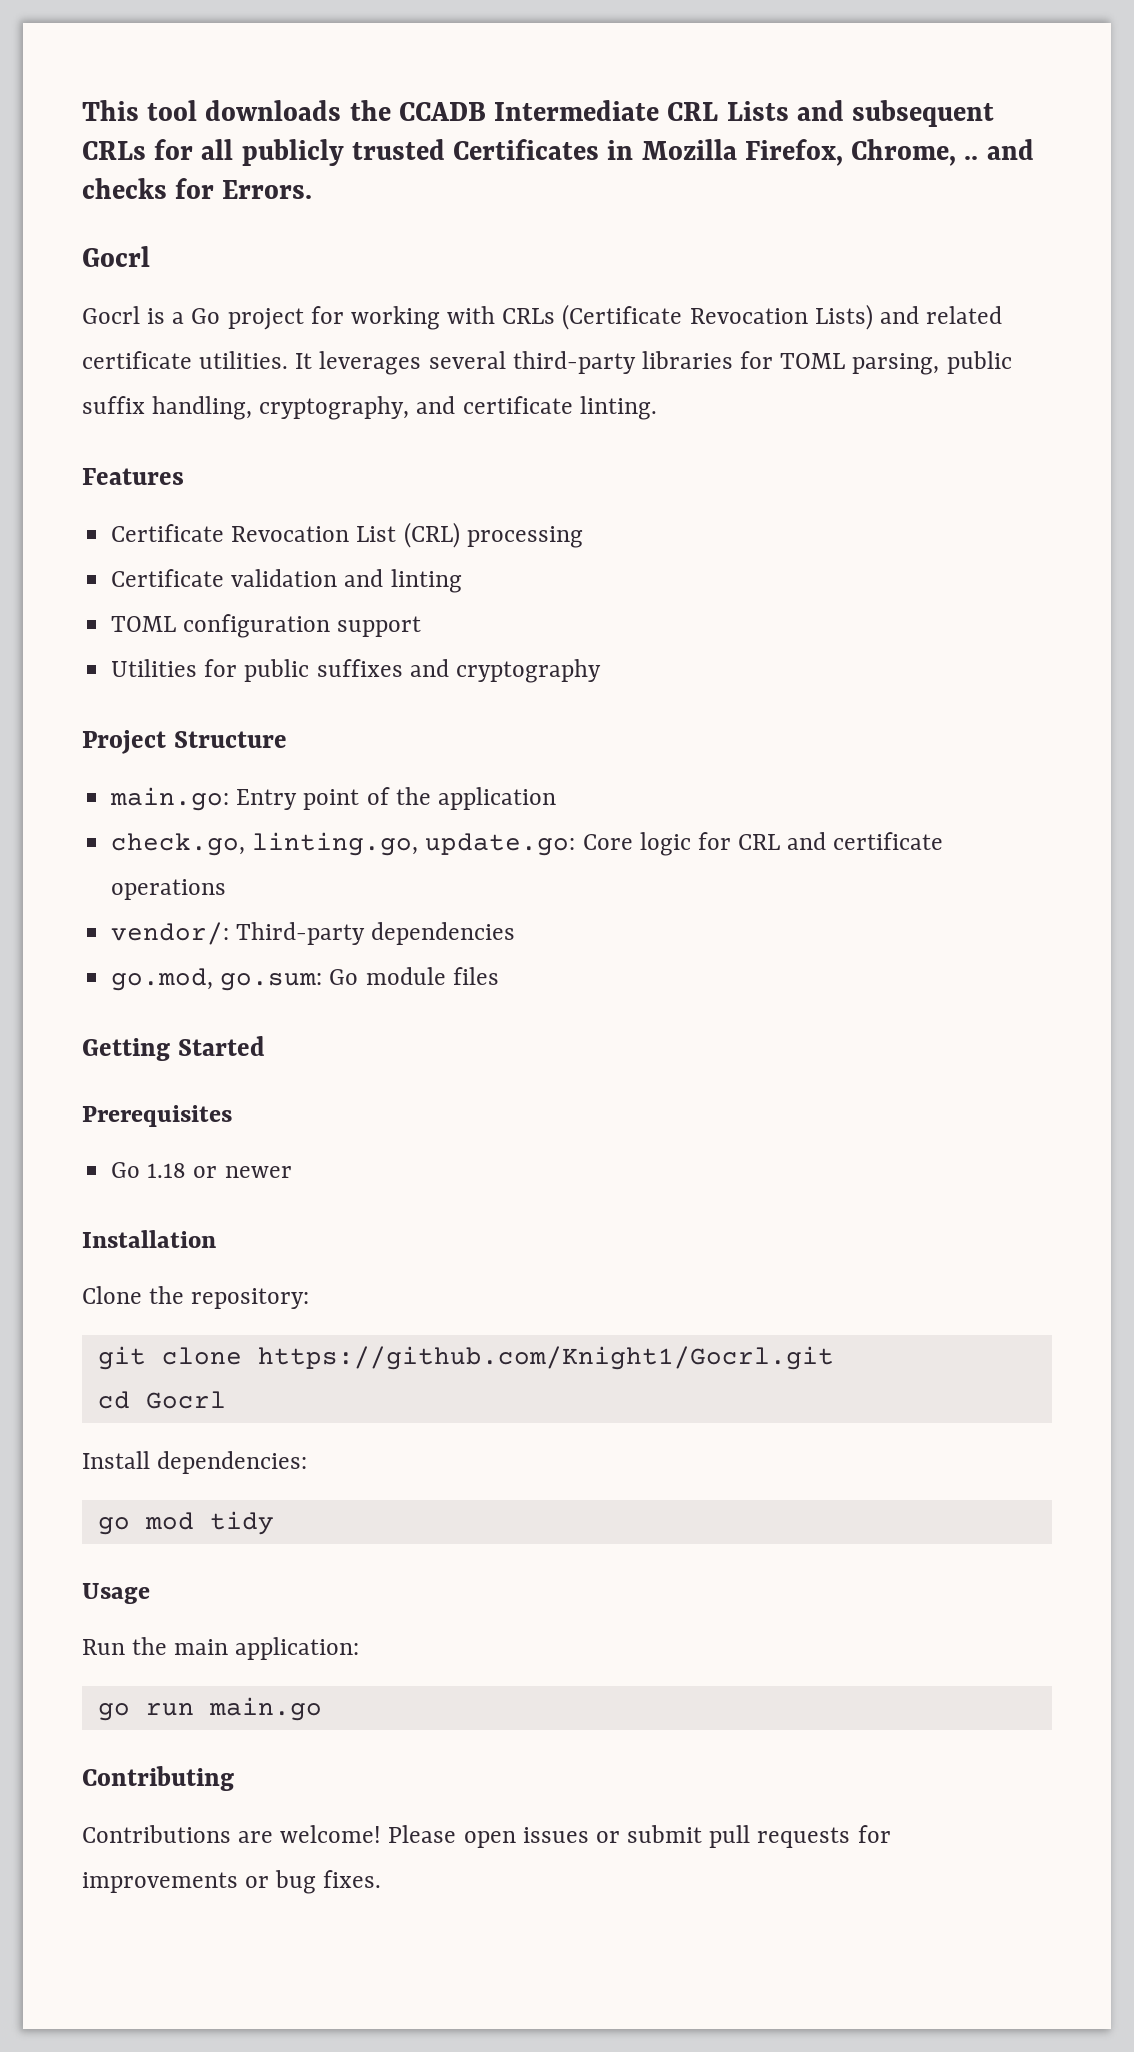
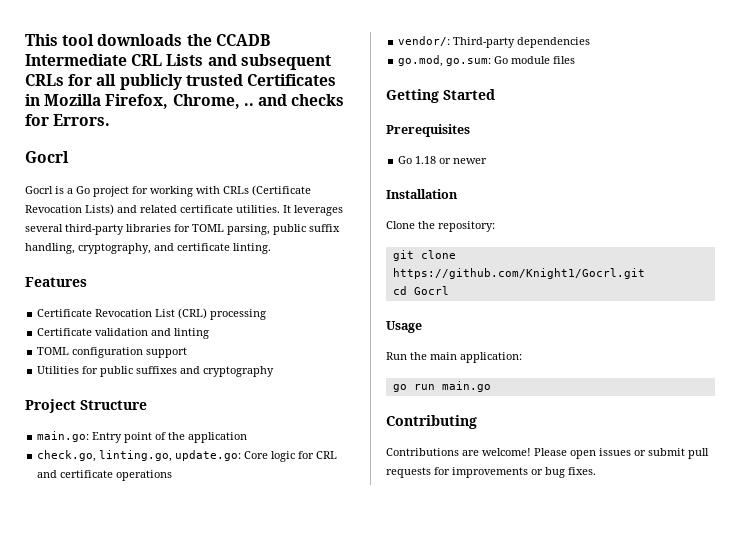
- Install dependencies:
- go mod tidy

